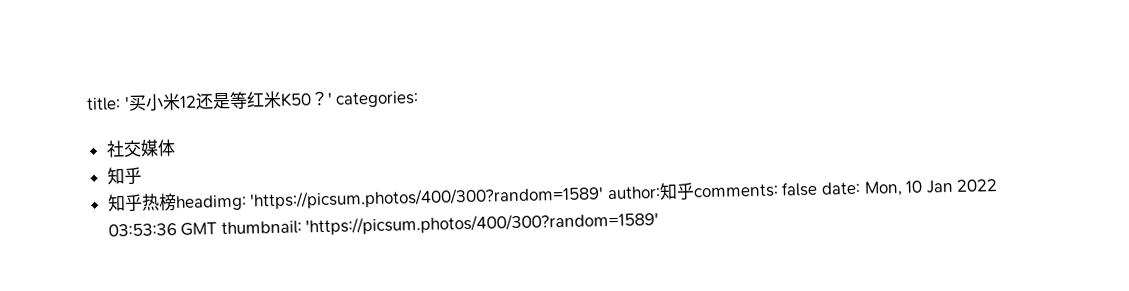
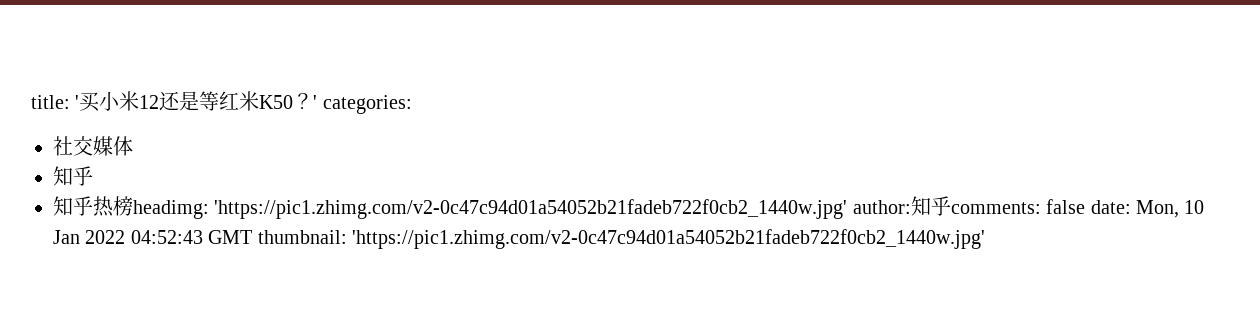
- 知乎热榜headimg: 'https://picsum.photos/400/300?random=1589' author:知乎comments: false date: Mon, 10 Jan 2022 03:53:36 GMT thumbnail: 'https://picsum.photos/400/300?random=1589'
+ 知乎热榜headimg: 'https://pic1.zhimg.com/v2-0c47c94d01a54052b21fadeb722f0cb2_1440w.jpg' author:知乎comments: false date: Mon, 10 Jan 2022 04:52:43 GMT thumbnail: 'https://pic1.zhimg.com/v2-0c47c94d01a54052b21fadeb722f0cb2_1440w.jpg'

